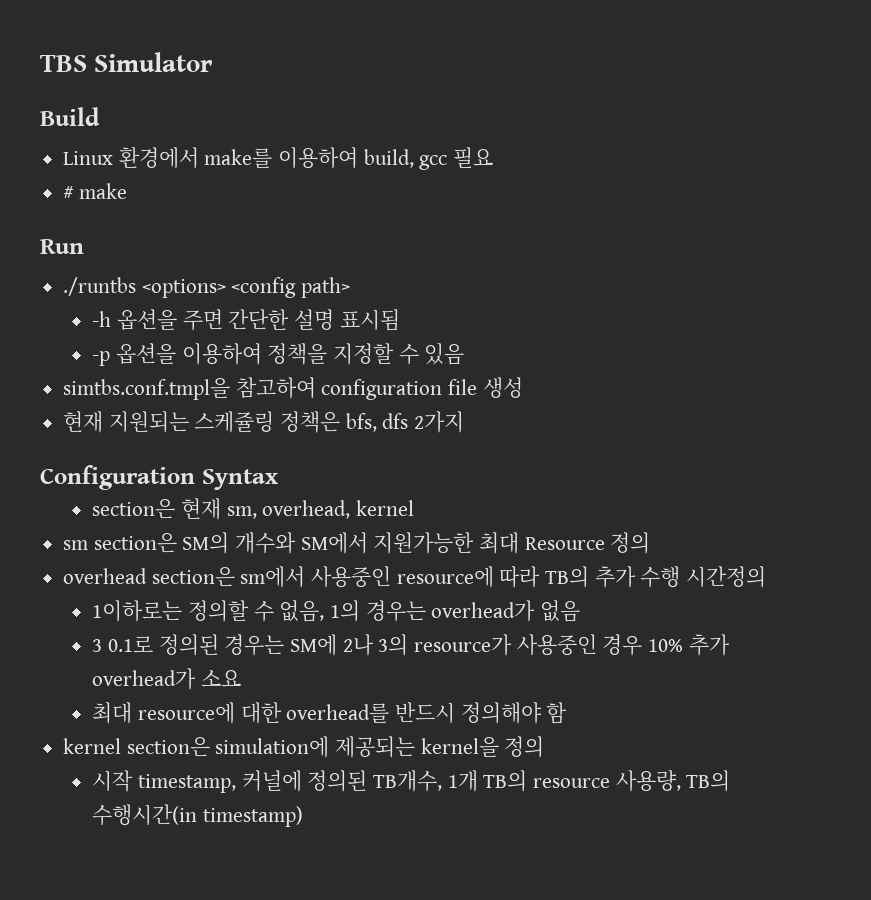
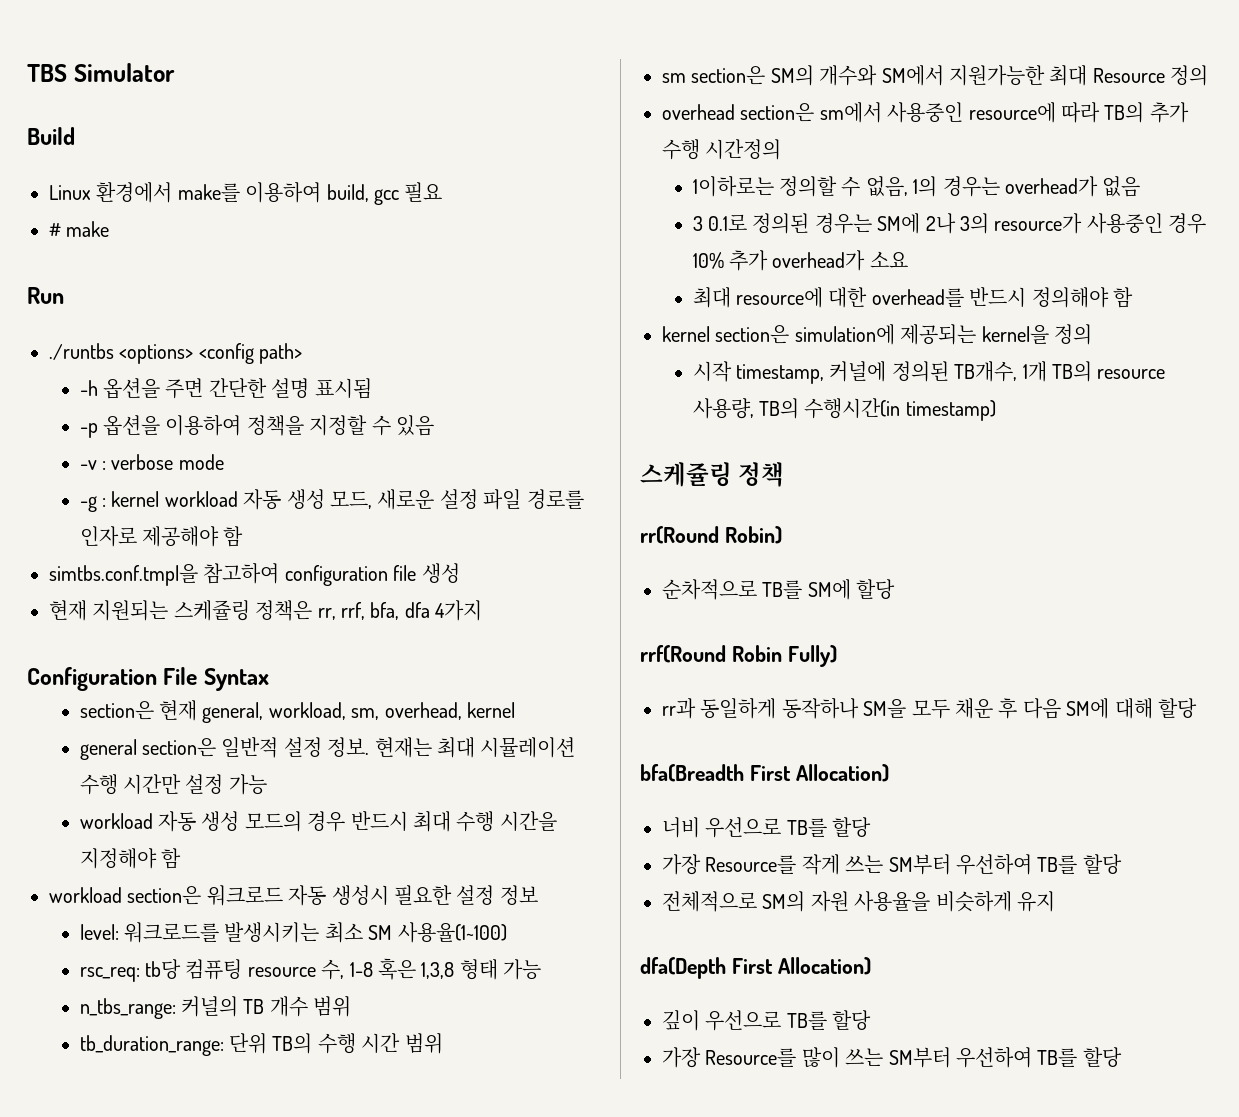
+ -v : verbose mode
+ -g : kernel workload 자동 생성 모드, 새로운 설정 파일 경로를 인자로 제공해야 함
- 현재 지원되는 스케쥴링 정책은 bfs, dfs 2가지
+ 현재 지원되는 스케쥴링 정책은 rr, rrf, bfa, dfa 4가지
- Configuration Syntax
+ Configuration File Syntax
- section은 현재 sm, overhead, kernel
+ section은 현재 general, workload, sm, overhead, kernel
+ general section은 일반적 설정 정보. 현재는 최대 시뮬레이션 수행 시간만 설정 가능
+ workload 자동 생성 모드의 경우 반드시 최대 수행 시간을 지정해야 함
+ workload section은 워크로드 자동 생성시 필요한 설정 정보
+ level: 워크로드를 발생시키는 최소 SM 사용율(1~100)
+ rsc_req: tb당 컴퓨팅 resource 수, 1-8 혹은 1,3,8 형태 가능
+ n_tbs_range: 커널의 TB 개수 범위
+ tb_duration_range: 단위 TB의 수행 시간 범위
+ 스케쥴링 정책
+ rr(Round Robin)
+ 순차적으로 TB를 SM에 할당
+ rrf(Round Robin Fully)
+ rr과 동일하게 동작하나 SM을 모두 채운 후 다음 SM에 대해 할당
+ bfa(Breadth First Allocation)
+ 너비 우선으로 TB를 할당
+ 가장 Resource를 작게 쓰는 SM부터 우선하여 TB를 할당
+ 전체적으로 SM의 자원 사용율을 비슷하게 유지
+ dfa(Depth First Allocation)
+ 깊이 우선으로 TB를 할당
+ 가장 Resource를 많이 쓰는 SM부터 우선하여 TB를 할당

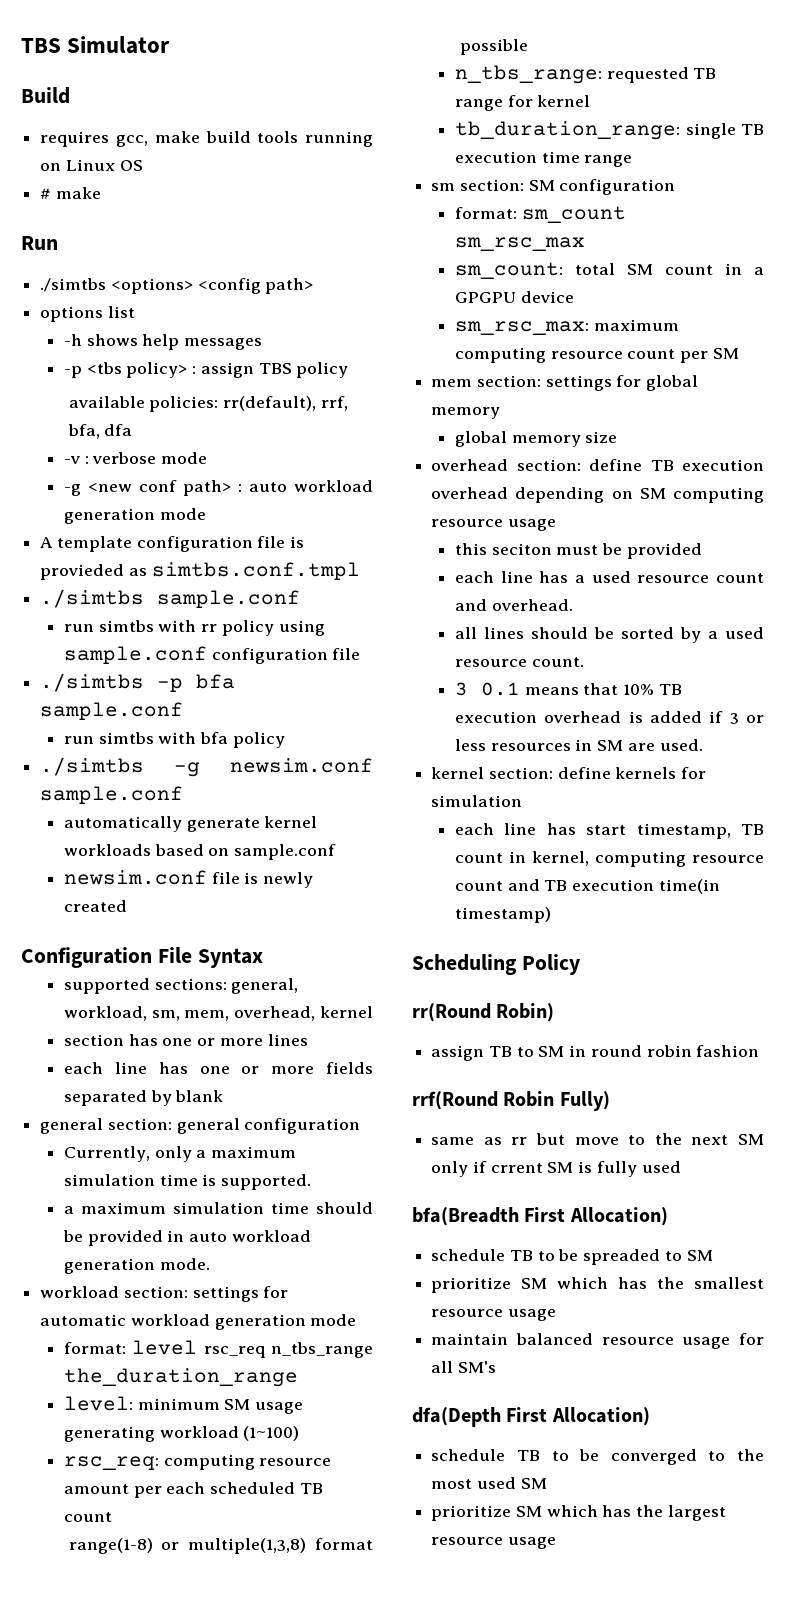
- Linux 환경에서 make를 이용하여 build, gcc 필요
+ requires gcc, make build tools running on Linux OS
- ./runtbs <options> <config path>
+ ./simtbs <options> <config path>
+ options list
- -h 옵션을 주면 간단한 설명 표시됨
- -p 옵션을 이용하여 정책을 지정할 수 있음
+ -h shows help messages
+ -p <tbs policy> : assign TBS policy
+ available policies: rr(default), rrf, bfa, dfa
- -g : kernel workload 자동 생성 모드, 새로운 설정 파일 경로를 인자로 제공해야 함
- simtbs.conf.tmpl을 참고하여 configuration file 생성
- 현재 지원되는 스케쥴링 정책은 rr, rrf, bfa, dfa 4가지
+ -g <new conf path> : auto workload generation mode
+ A template configuration file is provieded as simtbs.conf.tmpl
+ ./simtbs sample.conf
+ run simtbs with rr policy using sample.conf configuration file
+ ./simtbs -p bfa sample.conf
+ run simtbs with bfa policy
+ ./simtbs -g newsim.conf sample.conf
+ automatically generate kernel workloads based on sample.conf
+ newsim.conf file is newly created
- section은 현재 general, workload, sm, overhead, kernel
+ supported sections: general, workload, sm, mem, overhead, kernel
- general section은 일반적 설정 정보. 현재는 최대 시뮬레이션 수행 시간만 설정 가능
- workload 자동 생성 모드의 경우 반드시 최대 수행 시간을 지정해야 함
- workload section은 워크로드 자동 생성시 필요한 설정 정보
- level: 워크로드를 발생시키는 최소 SM 사용율(1~100)
- rsc_req: tb당 컴퓨팅 resource 수, 1-8 혹은 1,3,8 형태 가능
- n_tbs_range: 커널의 TB 개수 범위
- tb_duration_range: 단위 TB의 수행 시간 범위
- sm section은 SM의 개수와 SM에서 지원가능한 최대 Resource 정의
- overhead section은 sm에서 사용중인 resource에 따라 TB의 추가 수행 시간정의
- 1이하로는 정의할 수 없음, 1의 경우는 overhead가 없음
- 3 0.1로 정의된 경우는 SM에 2나 3의 resource가 사용중인 경우 10% 추가 overhead가 소요
- 최대 resource에 대한 overhead를 반드시 정의해야 함
- kernel section은 simulation에 제공되는 kernel을 정의
- 시작 timestamp, 커널에 정의된 TB개수, 1개 TB의 resource 사용량, TB의 수행시간(in timestamp)
+ section has one or more lines
+ each line has one or more fields separated by blank
+ general section: general configuration
+ Currently, only a maximum simulation time is supported.
+ a maximum simulation time should be provided in auto workload generation mode.
+ workload section: settings for automatic workload generation mode
+ format: level rsc_req n_tbs_range the_duration_range
+ level: minimum SM usage generating workload (1~100)
+ rsc_req: computing resource amount per each scheduled TB count
+ range(1-8) or multiple(1,3,8) format possible
+ n_tbs_range: requested TB range for kernel
+ tb_duration_range: single TB execution time range
+ sm section: SM configuration
+ format: sm_count sm_rsc_max
+ sm_count: total SM count in a GPGPU device
+ sm_rsc_max: maximum computing resource count per SM
+ mem section: settings for global memory
+ global memory size
+ overhead section: define TB execution overhead depending on SM computing resource usage
+ this seciton must be provided
+ each line has a used resource count and overhead.
+ all lines should be sorted by a used resource count.
+ 3 0.1 means that 10% TB execution overhead is added if 3 or less resources in SM are used.
+ kernel section: define kernels for simulation
+ each line has start timestamp, TB count in kernel, computing resource count and TB execution time(in timestamp)
- 스케쥴링 정책
+ Scheduling Policy
- 순차적으로 TB를 SM에 할당
+ assign TB to SM in round robin fashion
  rrf(Round Robin Fully)
- rr과 동일하게 동작하나 SM을 모두 채운 후 다음 SM에 대해 할당
+ same as rr but move to the next SM only if crrent SM is fully used
  bfa(Breadth First Allocation)
- 너비 우선으로 TB를 할당
- 가장 Resource를 작게 쓰는 SM부터 우선하여 TB를 할당
- 전체적으로 SM의 자원 사용율을 비슷하게 유지
+ schedule TB to be spreaded to SM
+ prioritize SM which has the smallest resource usage
+ maintain balanced resource usage for all SM's
  dfa(Depth First Allocation)
- 깊이 우선으로 TB를 할당
- 가장 Resource를 많이 쓰는 SM부터 우선하여 TB를 할당
+ schedule TB to be converged to the most used SM
+ prioritize SM which has the largest resource usage

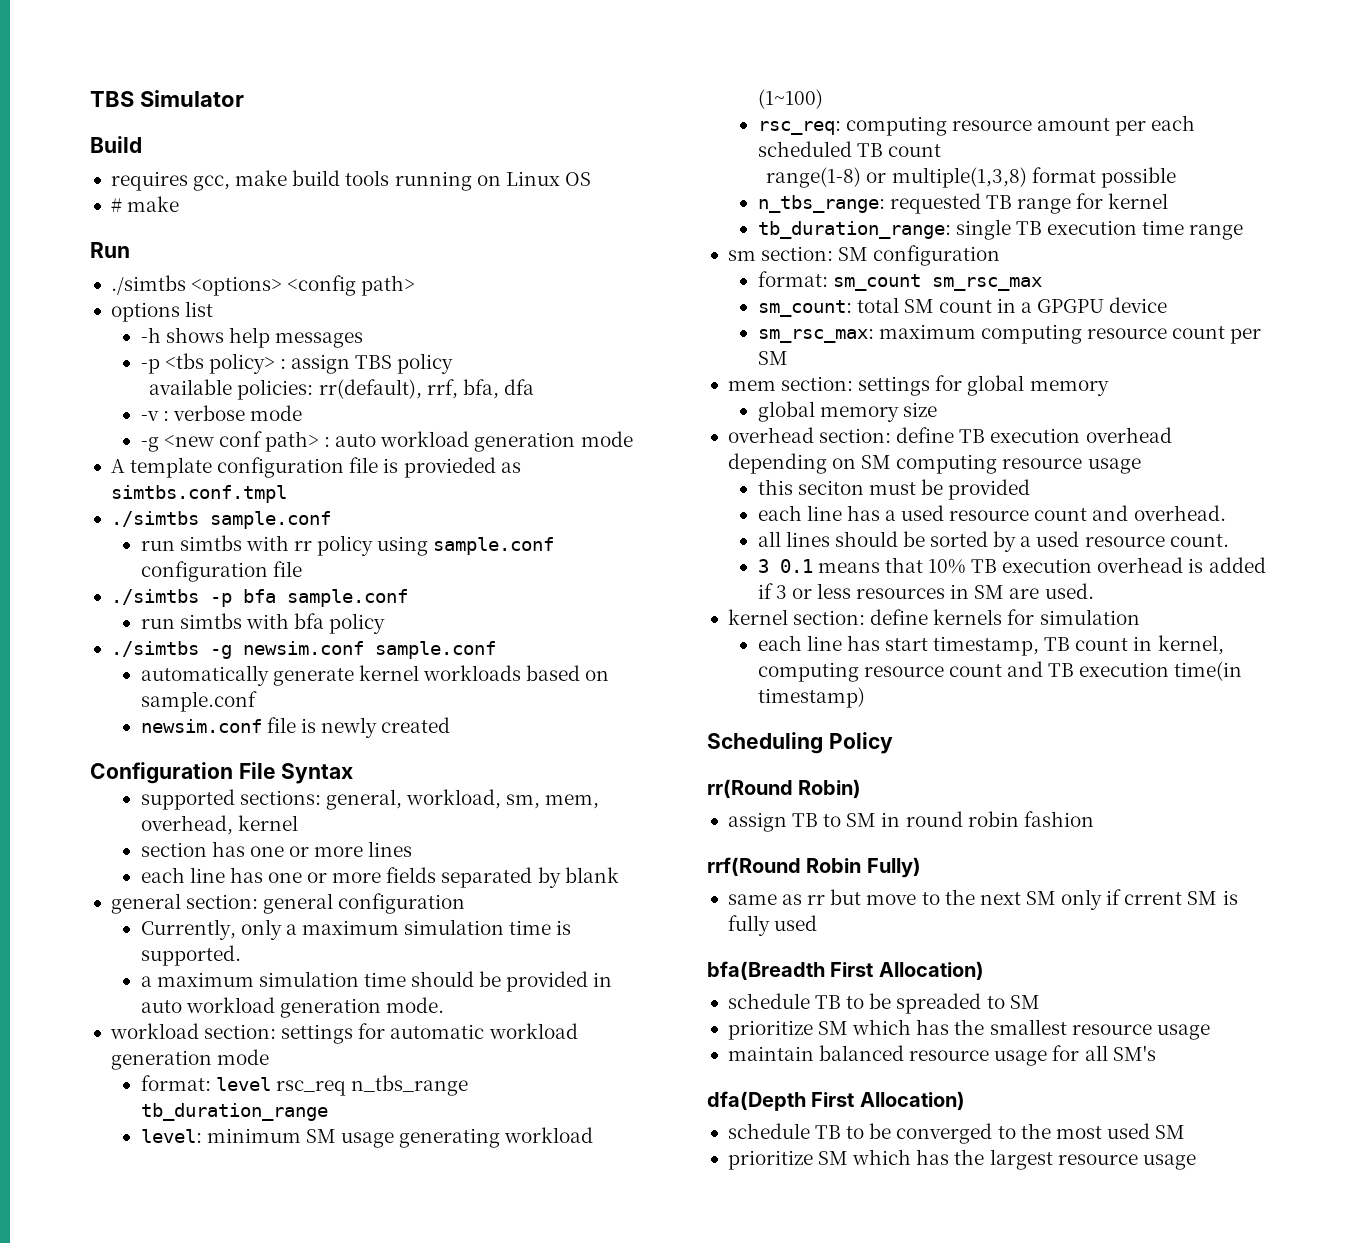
- format: level rsc_req n_tbs_range the_duration_range
+ format: level rsc_req n_tbs_range tb_duration_range

